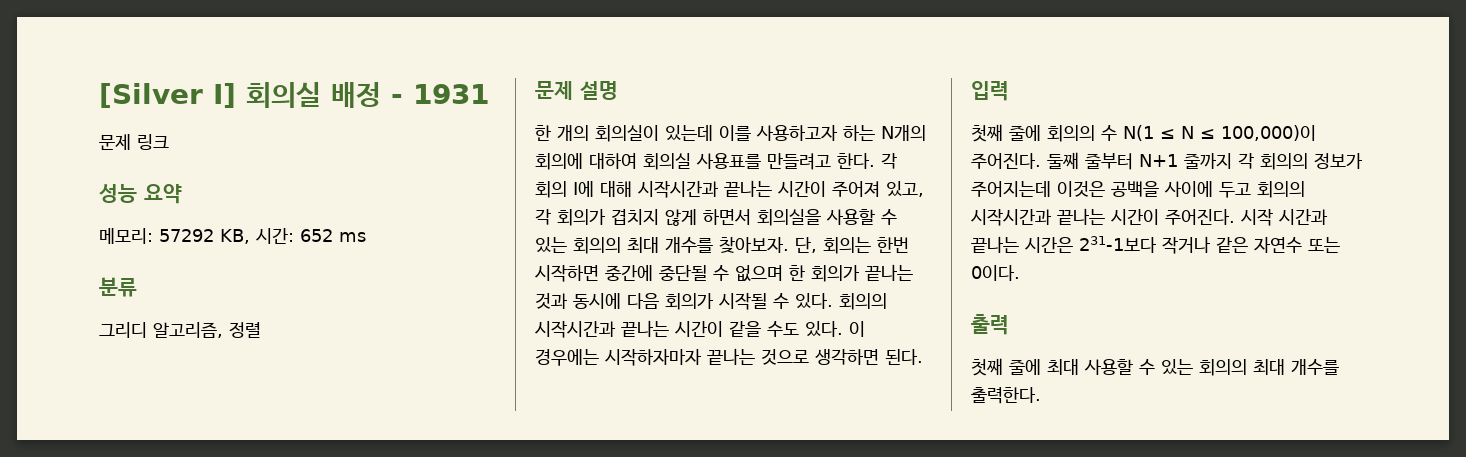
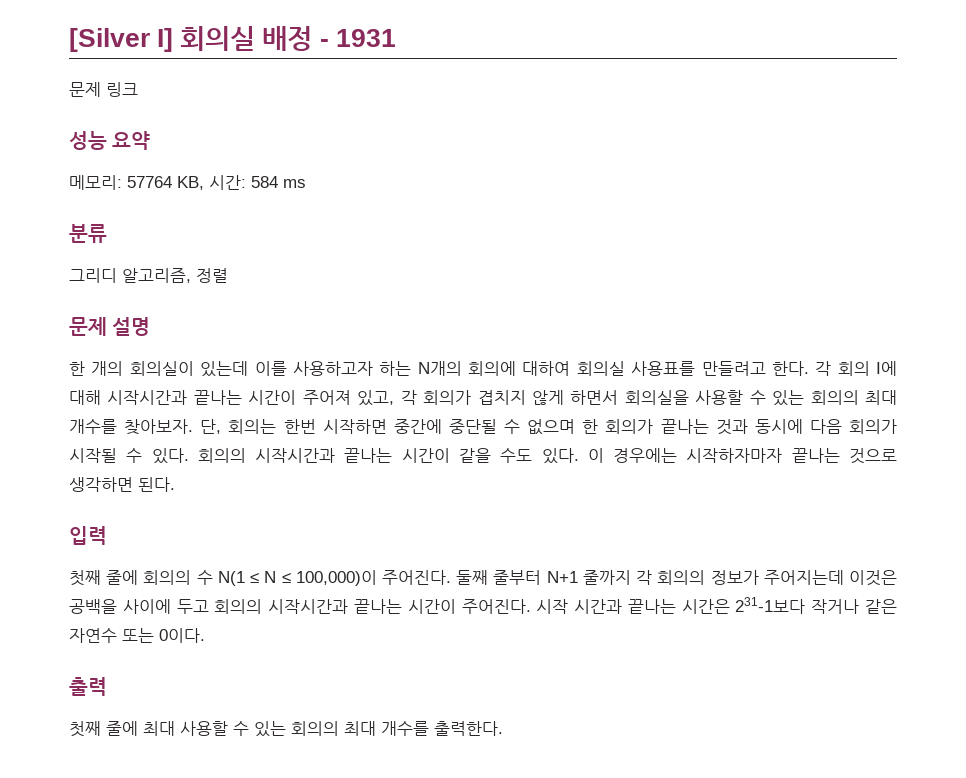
- 메모리: 57292 KB, 시간: 652 ms
+ 메모리: 57764 KB, 시간: 584 ms

